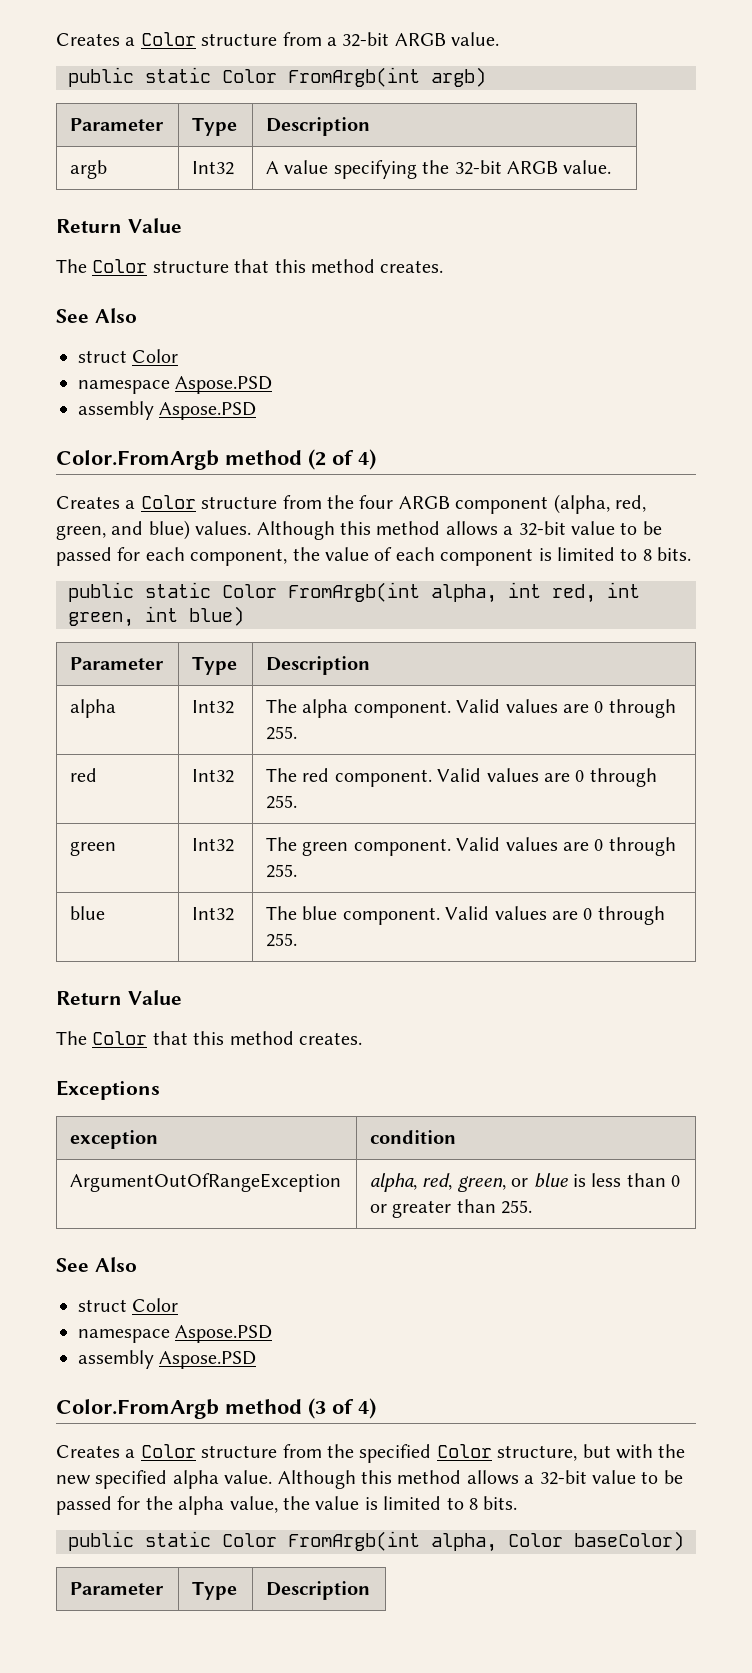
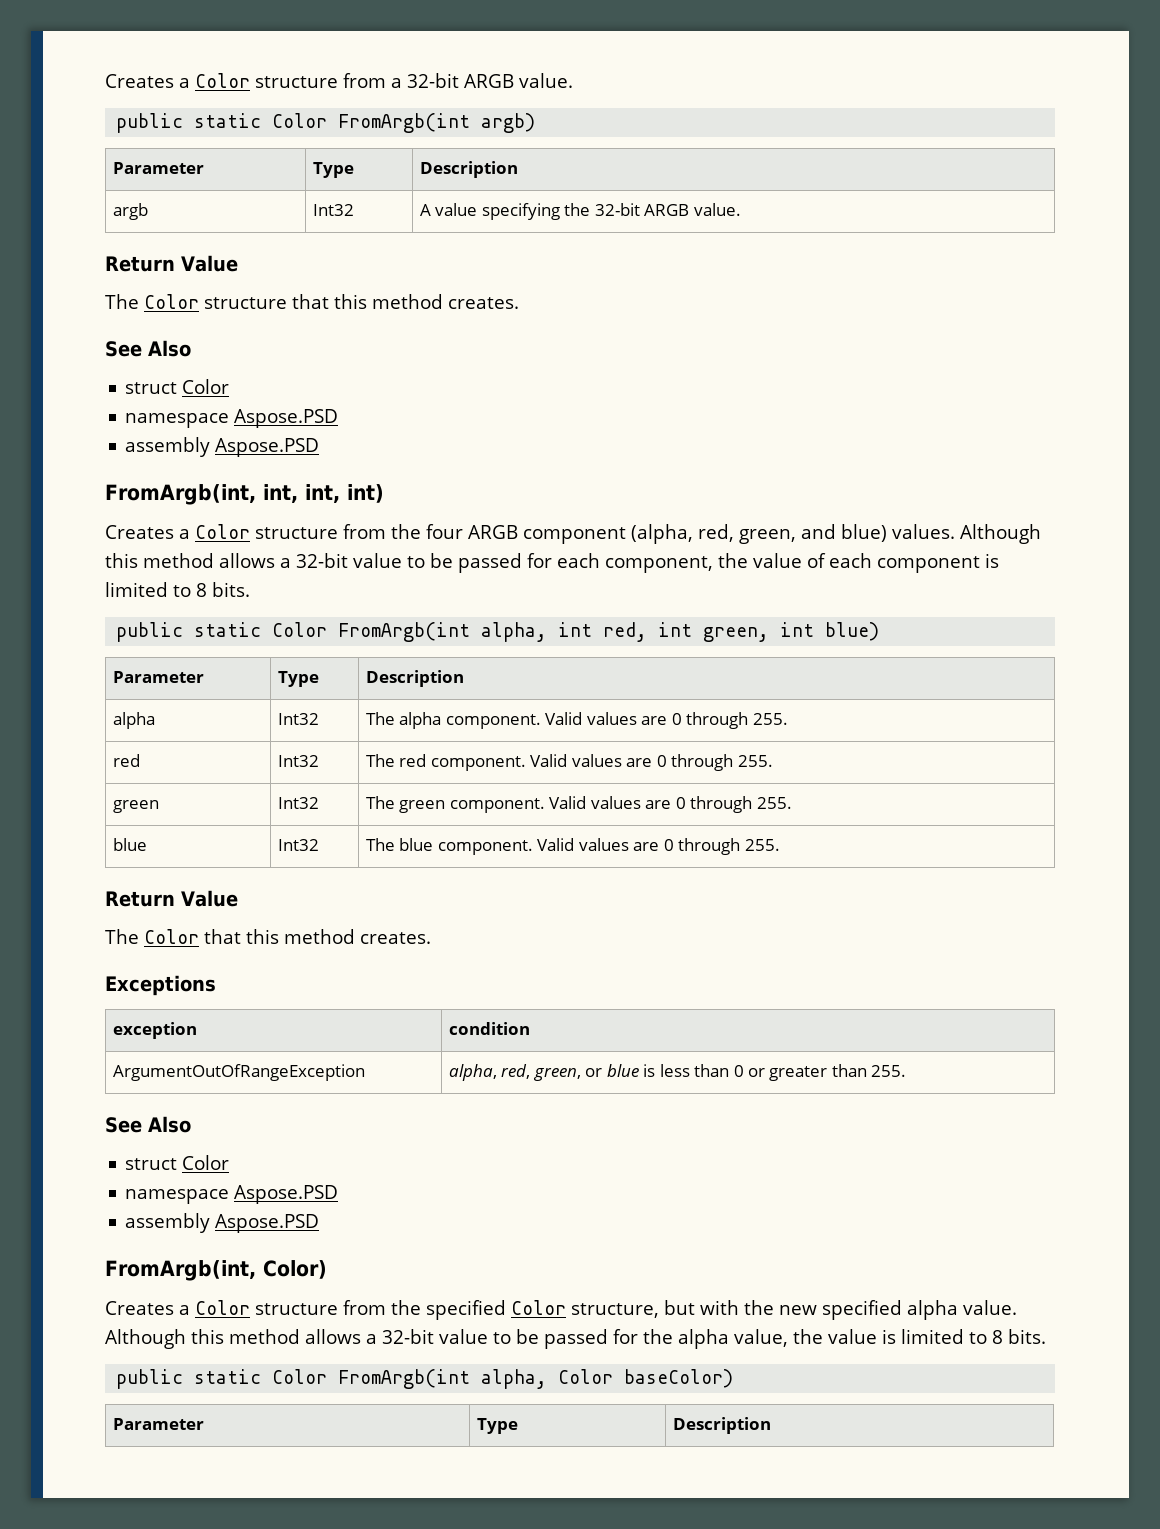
- Color.FromArgb method (2 of 4)
+ FromArgb(int, int, int, int)
- Color.FromArgb method (3 of 4)
+ FromArgb(int, Color)

